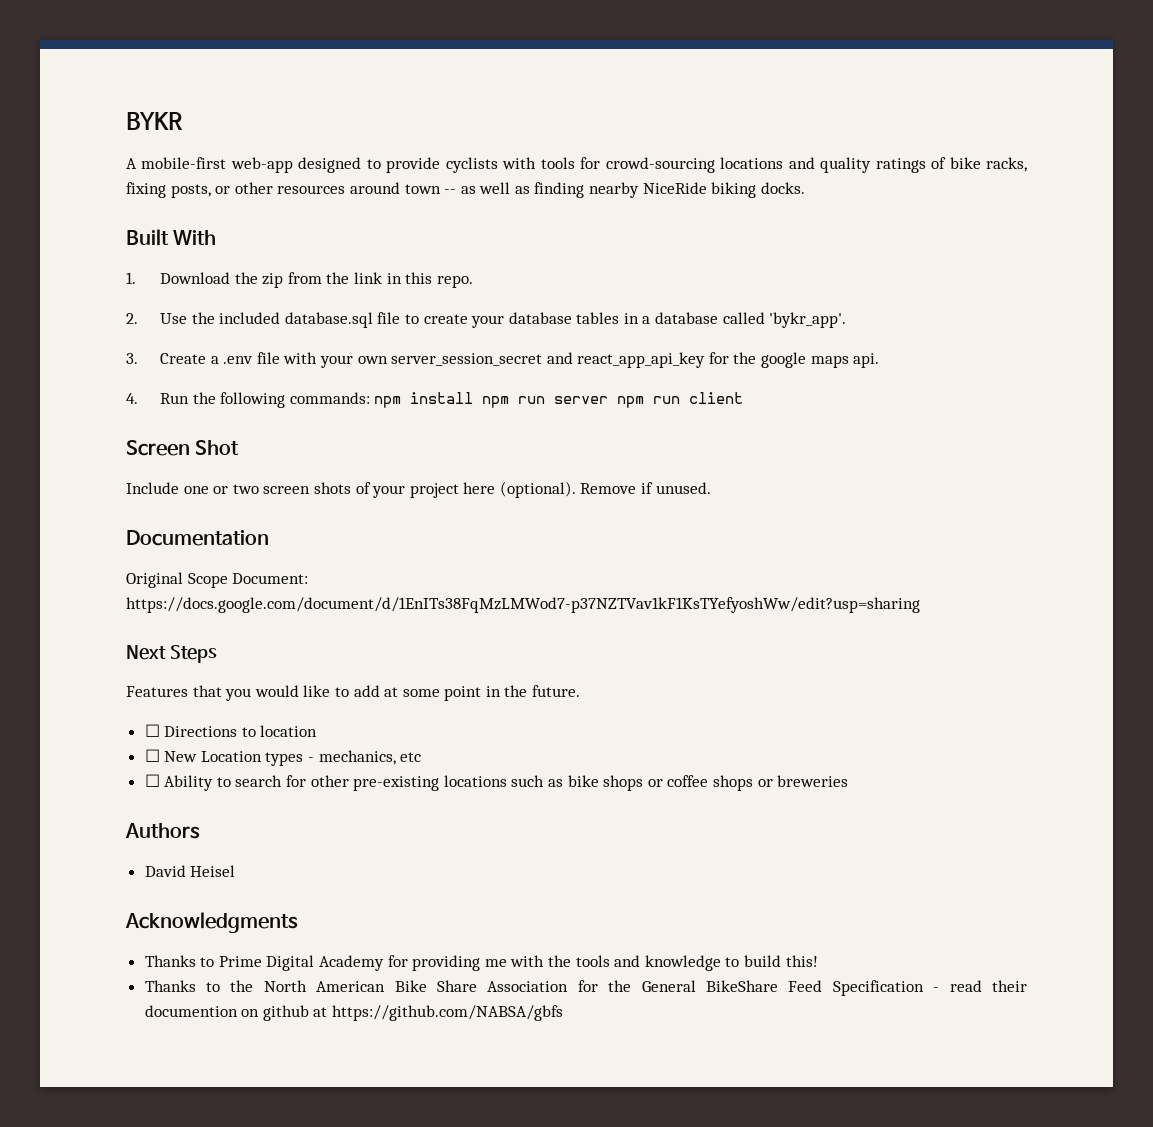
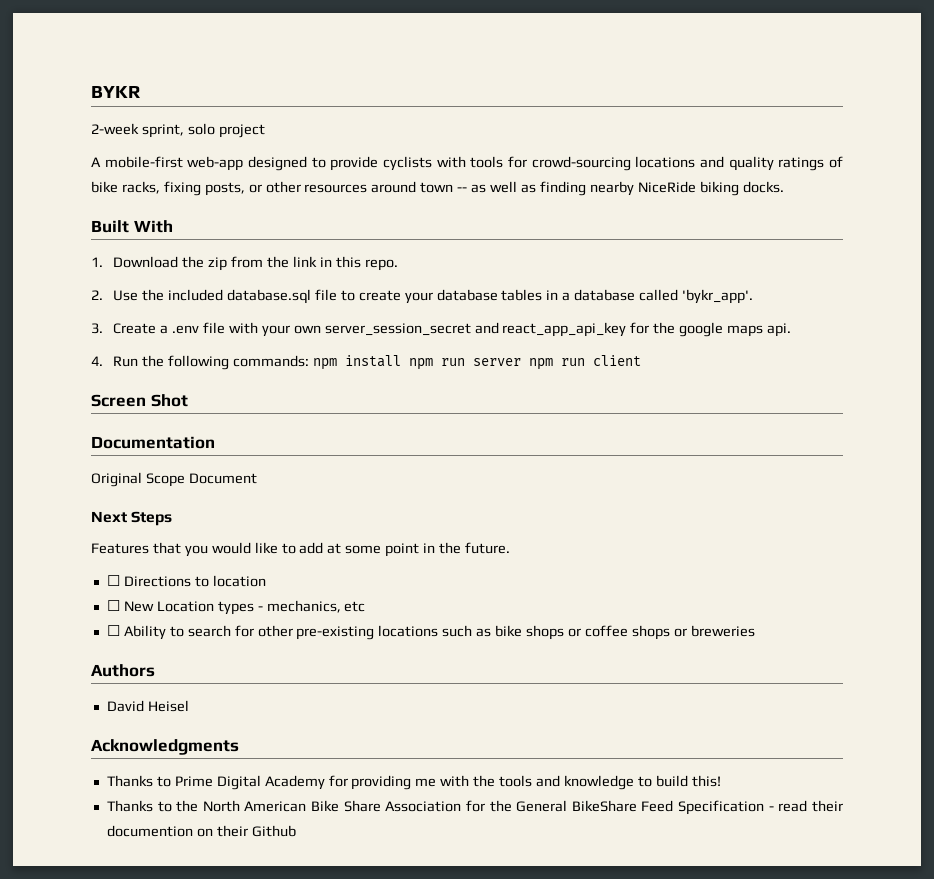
+ 2-week sprint, solo project
- Include one or two screen shots of your project here (optional). Remove if unused.
- Original Scope Document: https://docs.google.com/document/d/1EnITs38FqMzLMWod7-p37NZTVav1kF1KsTYefyoshWw/edit?usp=sharing
+ Original Scope Document
- Thanks to the North American Bike Share Association for the General BikeShare Feed Specification - read their documention on github at https://github.com/NABSA/gbfs
+ Thanks to the North American Bike Share Association for the General BikeShare Feed Specification - read their documention on their Github

